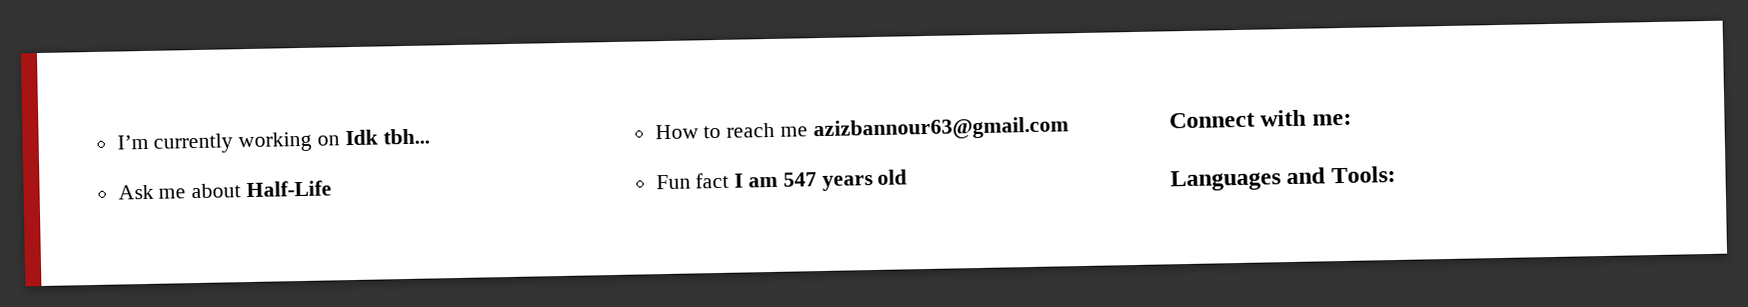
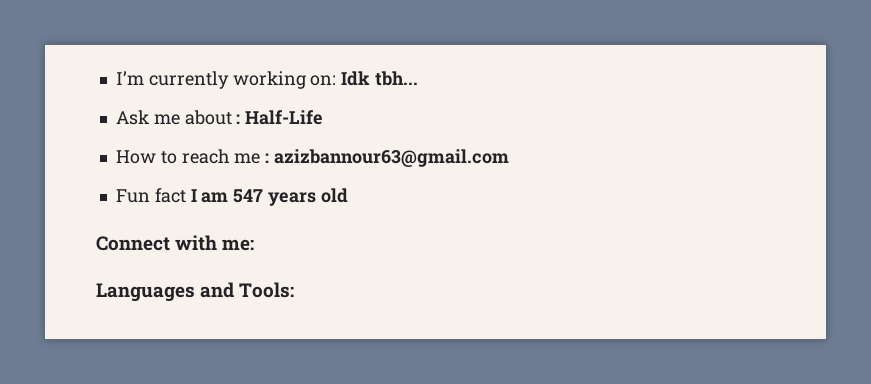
- I’m currently working on Idk tbh...
+ I’m currently working on: Idk tbh...
- Ask me about Half-Life
+ Ask me about : Half-Life
- How to reach me azizbannour63@gmail.com
+ How to reach me : azizbannour63@gmail.com

